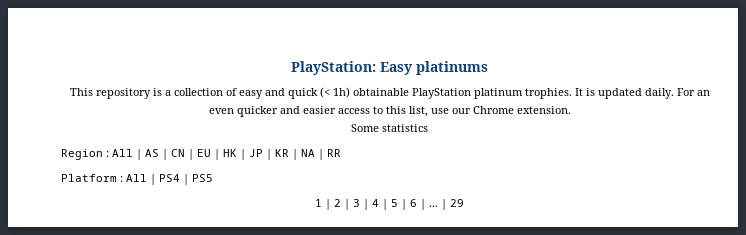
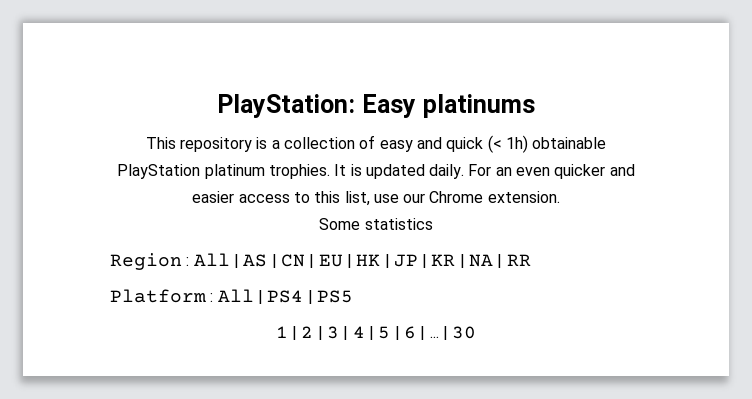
- | 29
+ | 30

